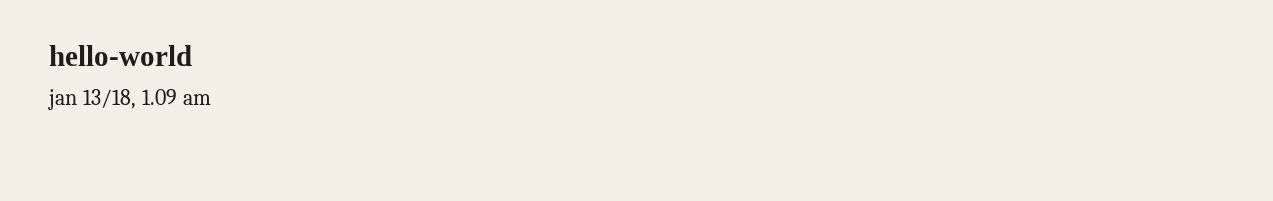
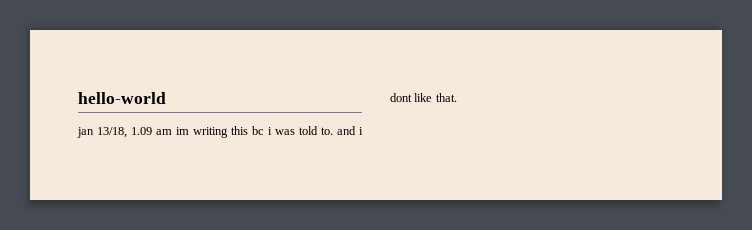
- jan 13/18, 1.09 am
+ jan 13/18, 1.09 am im writing this bc i was told to. and i dont like that.

